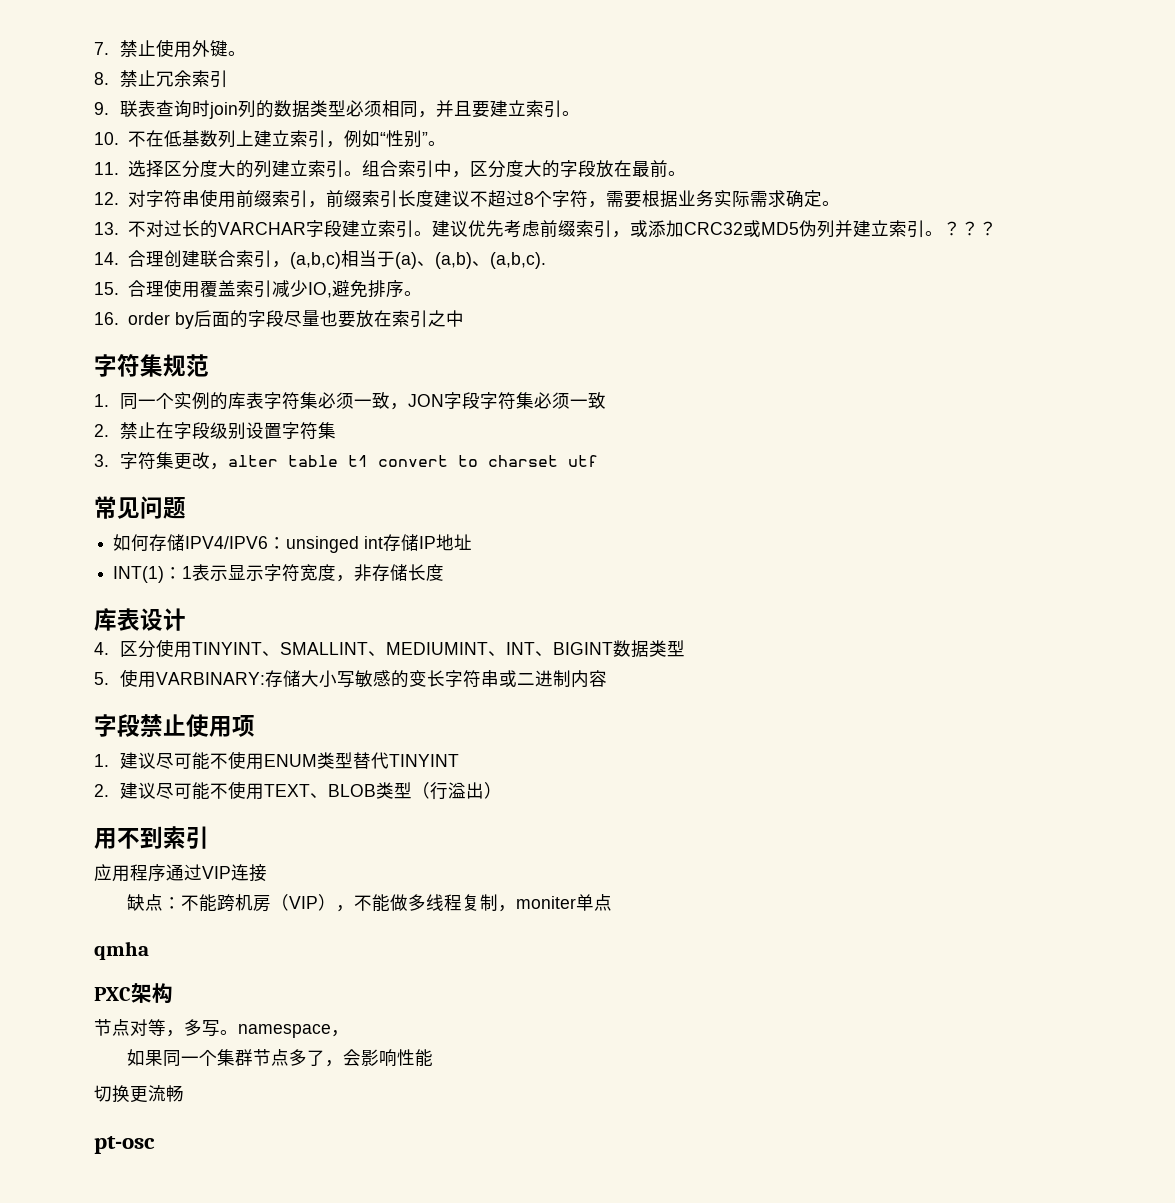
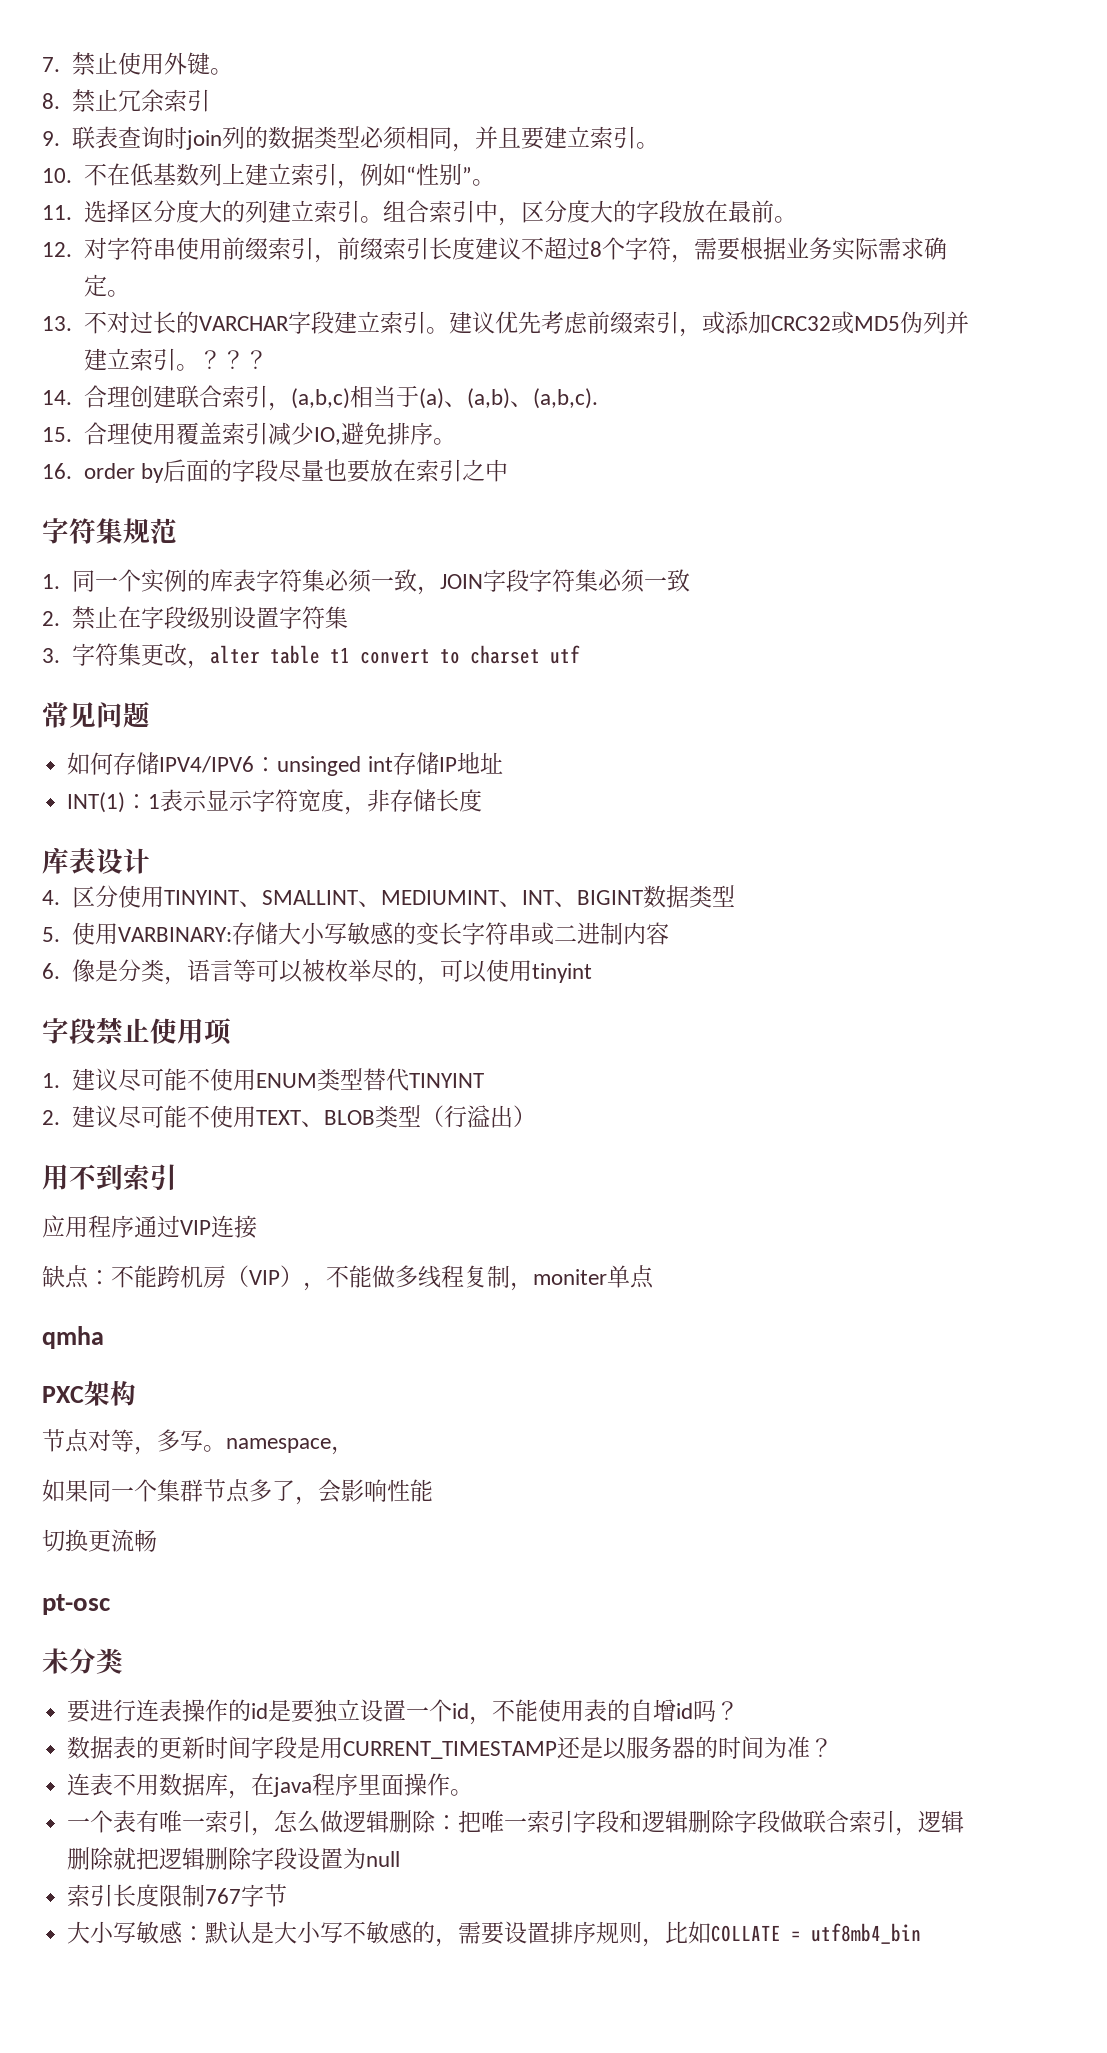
- 1.同一个实例的库表字符集必须一致，JON字段字符集必须一致
+ 1.同一个实例的库表字符集必须一致，JOIN字段字符集必须一致
+ 6.像是分类，语言等可以被枚举尽的，可以使用tinyint
+ 未分类
+ 要进行连表操作的id是要独立设置一个id，不能使用表的自增id吗？
+ 数据表的更新时间字段是用CURRENT_TIMESTAMP还是以服务器的时间为准？
+ 连表不用数据库，在java程序里面操作。
+ 一个表有唯一索引，怎么做逻辑删除：把唯一索引字段和逻辑删除字段做联合索引，逻辑删除就把逻辑删除字段设置为null
+ 索引长度限制767字节
+ 大小写敏感：默认是大小写不敏感的，需要设置排序规则，比如COLLATE = utf8mb4_bin

